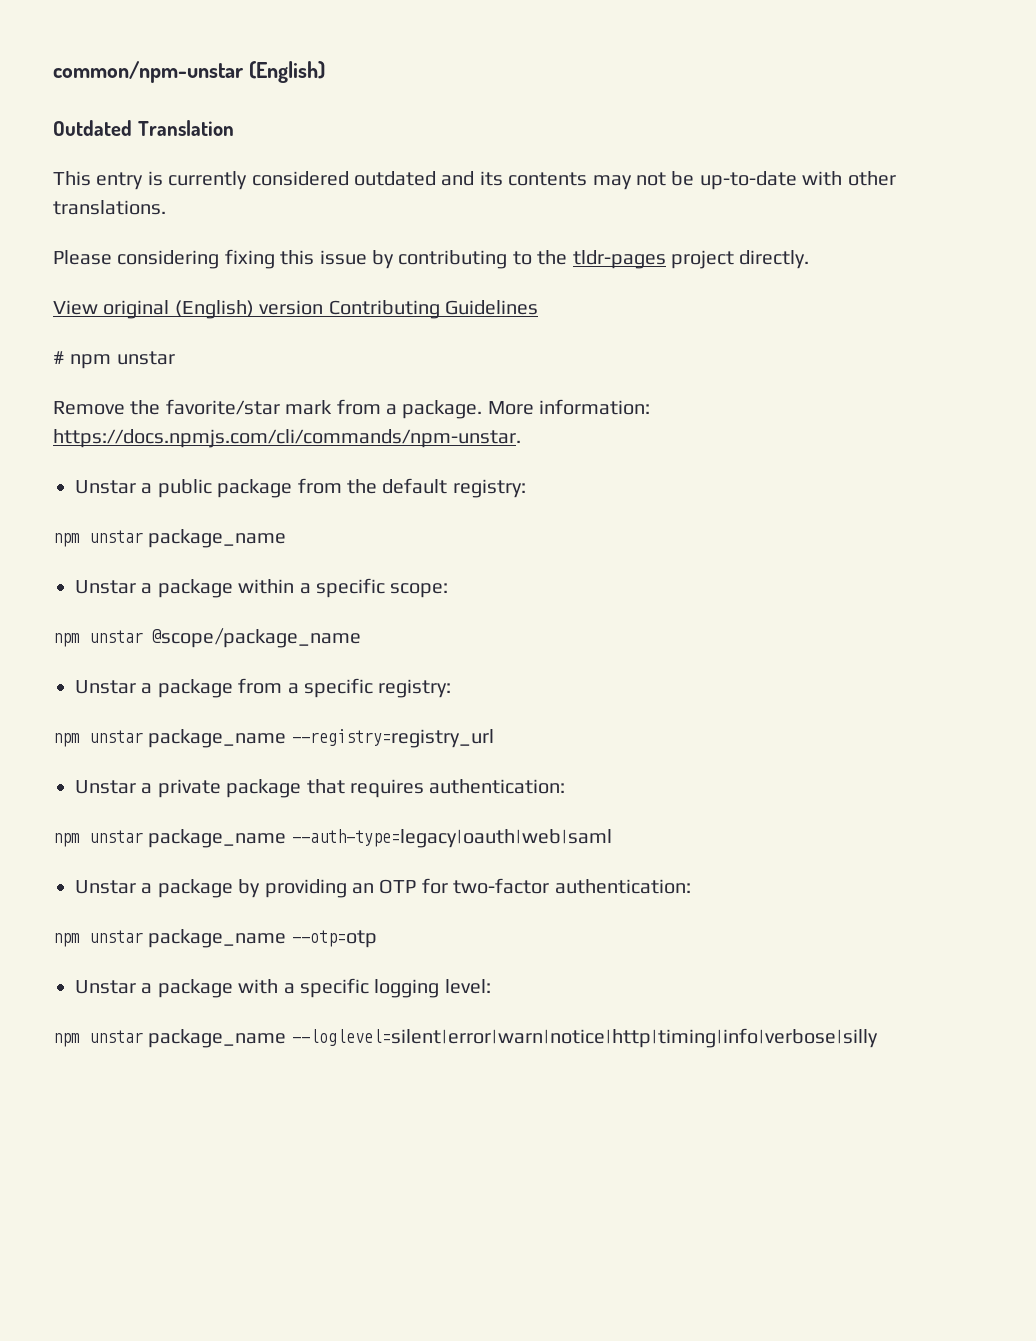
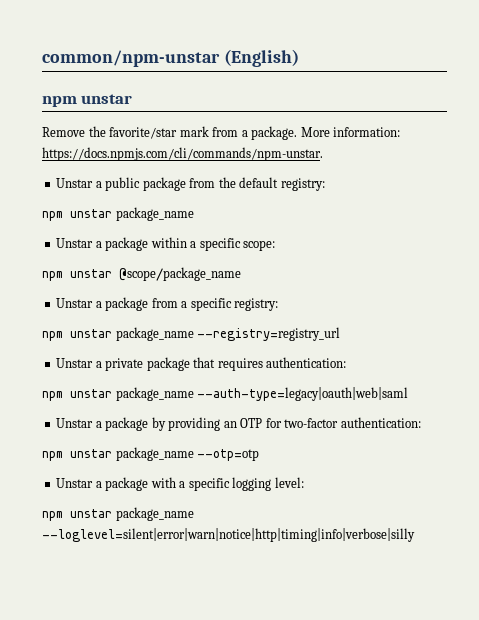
  common/npm-unstar (English)
- Outdated Translation
- This entry is currently considered outdated and its contents may not be up-to-date with other translations.
- Please considering fixing this issue by contributing to the tldr-pages project directly.
- View original (English) version Contributing Guidelines
- # npm unstar
+ npm unstar

